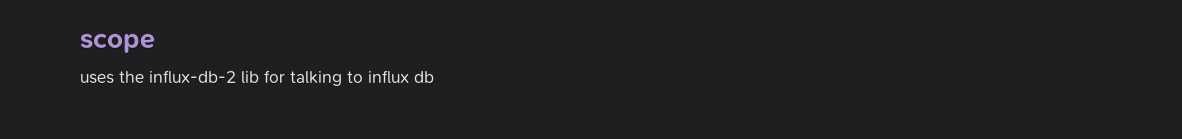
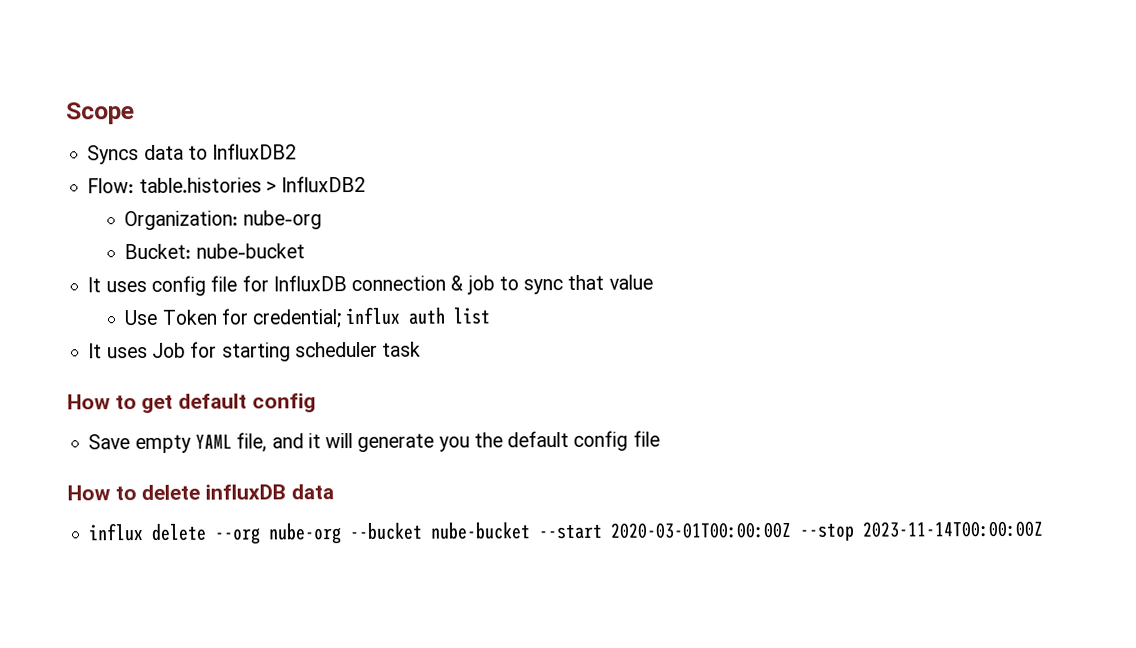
- scope
- uses the influx-db-2 lib for talking to influx db
+ Scope
+ Syncs data to InfluxDB2
+ Flow: table.histories > InfluxDB2
+ Organization: nube-org
+ Bucket: nube-bucket
+ It uses config file for InfluxDB connection & job to sync that value
+ Use Token for credential; influx auth list
+ It uses Job for starting scheduler task
+ How to get default config
+ Save empty YAML file, and it will generate you the default config file
+ How to delete influxDB data
+ influx delete --org nube-org --bucket nube-bucket --start 2020-03-01T00:00:00Z --stop 2023-11-14T00:00:00Z

